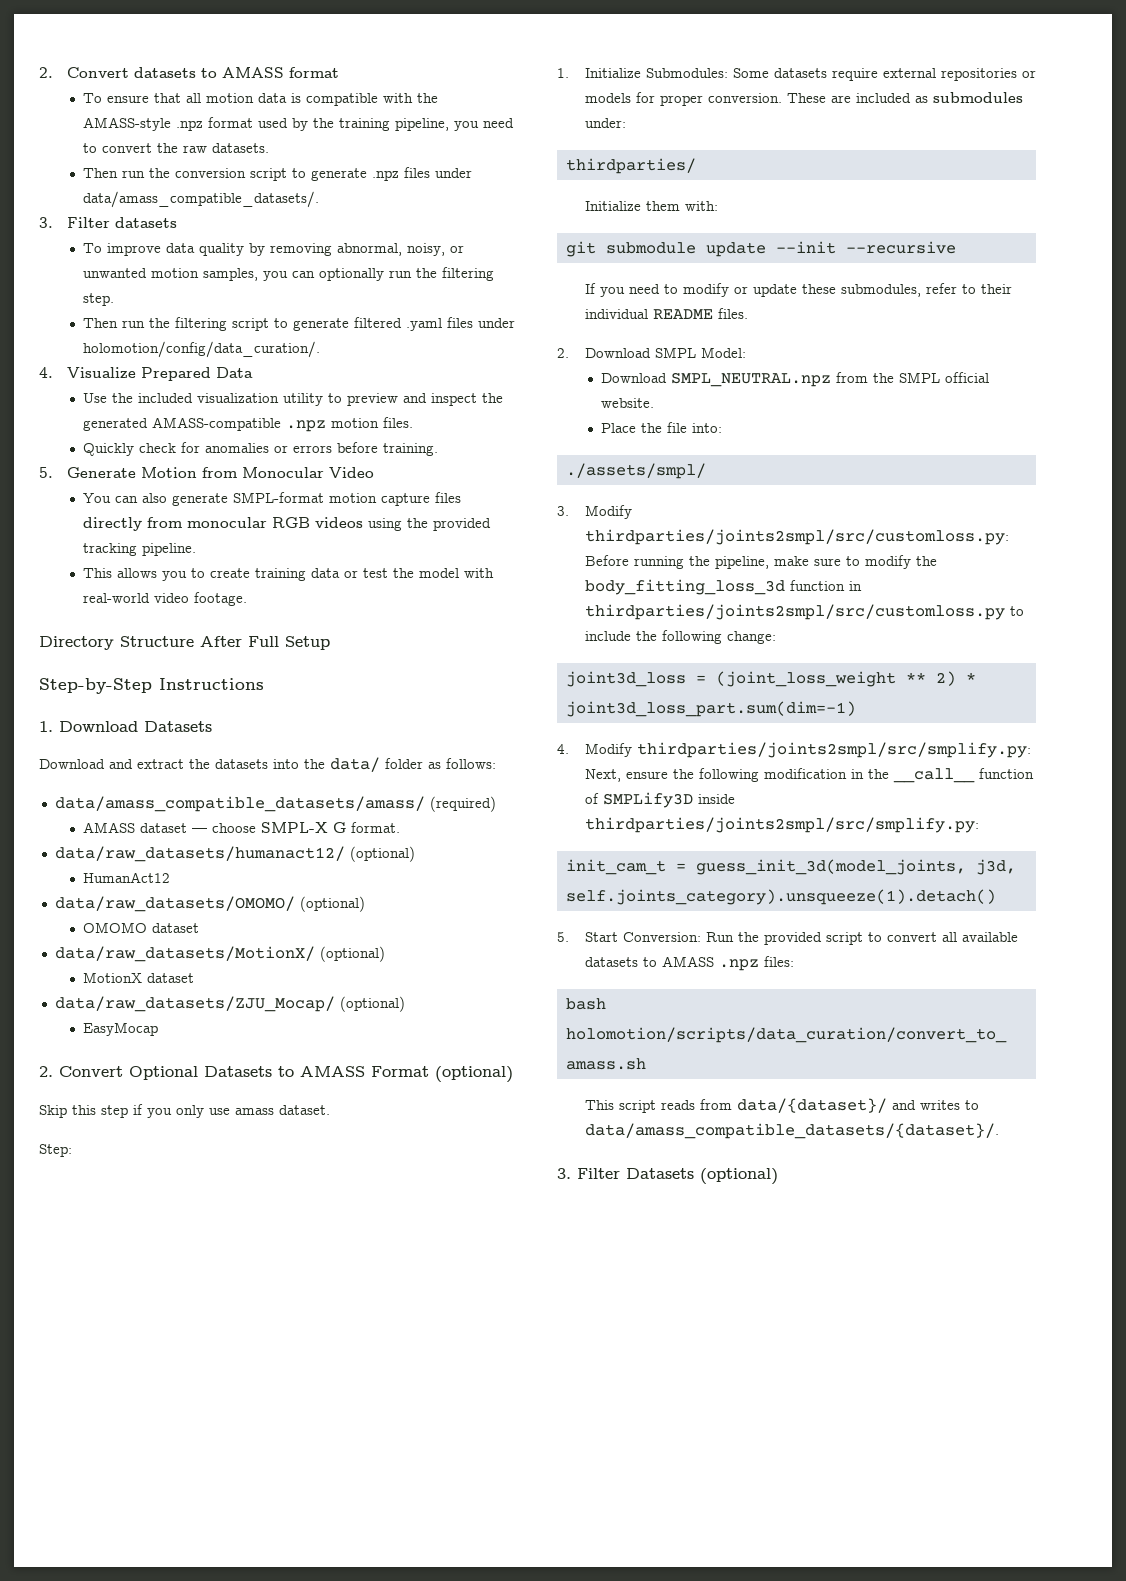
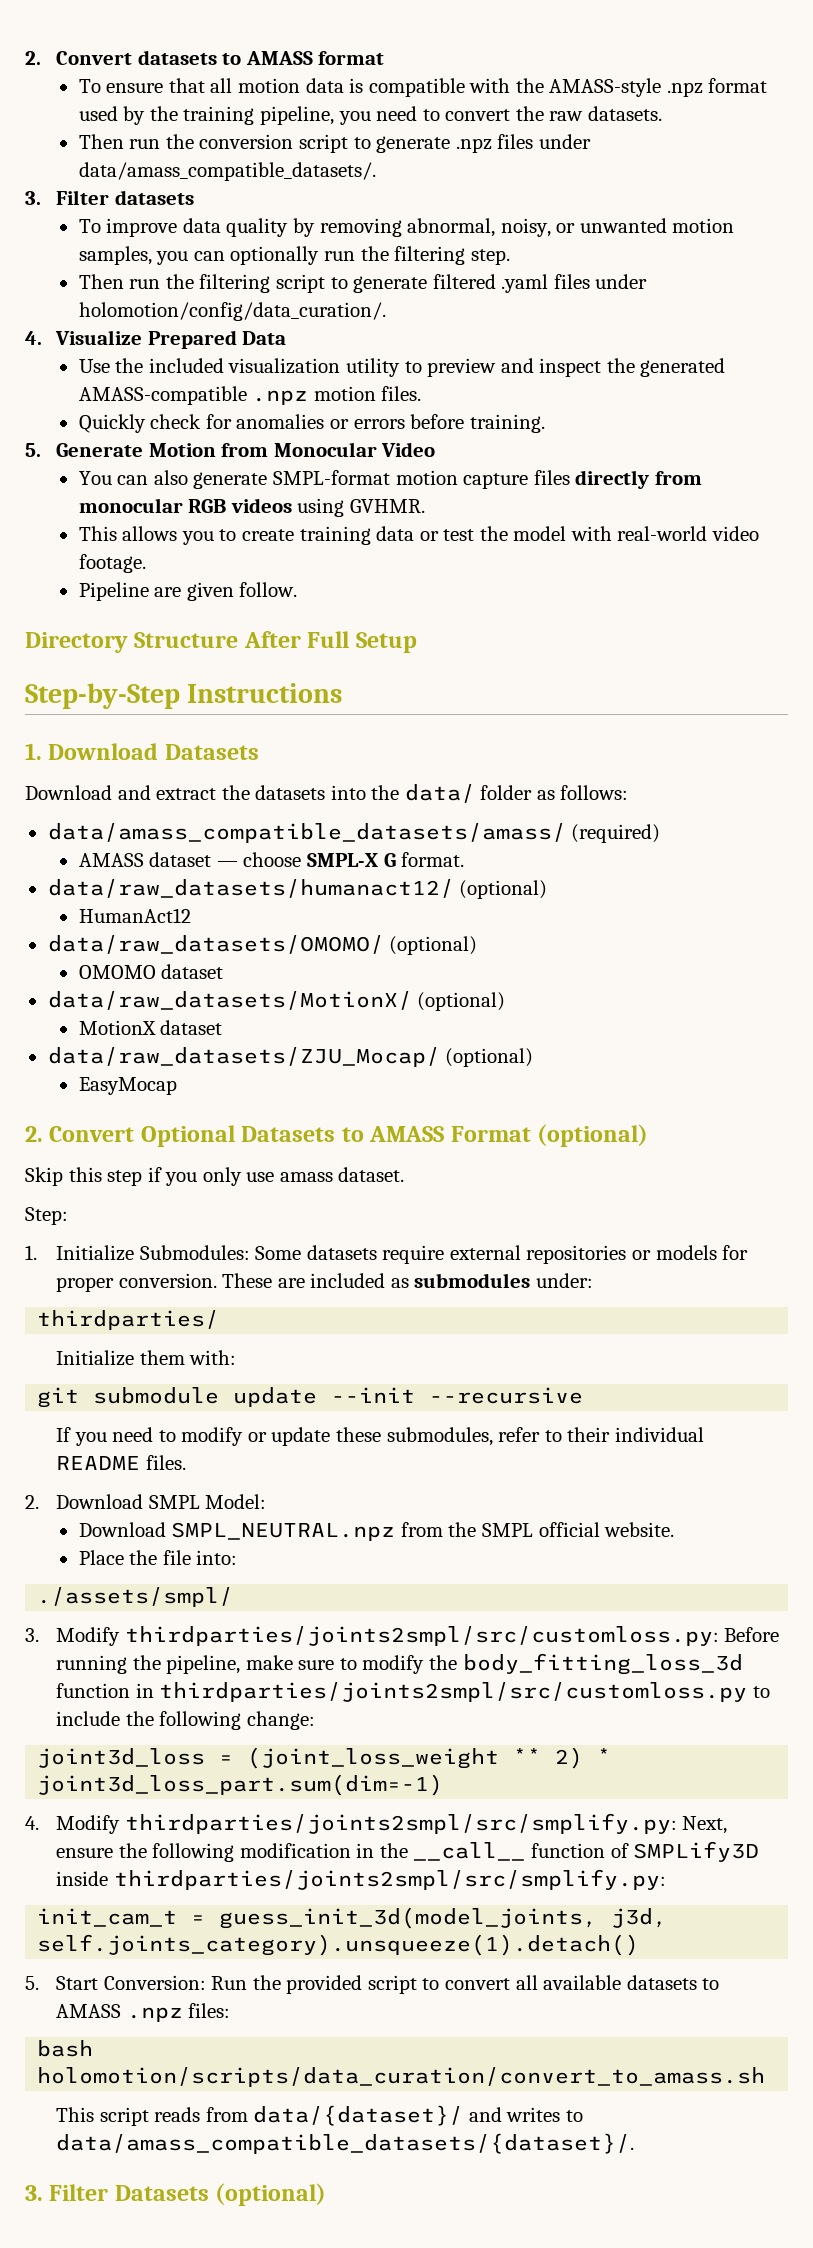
- You can also generate SMPL-format motion capture files directly from monocular RGB videos using the provided tracking pipeline.
+ You can also generate SMPL-format motion capture files directly from monocular RGB videos using GVHMR.
+ Pipeline are given follow.

